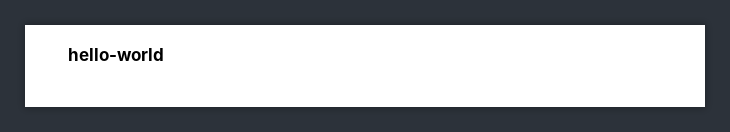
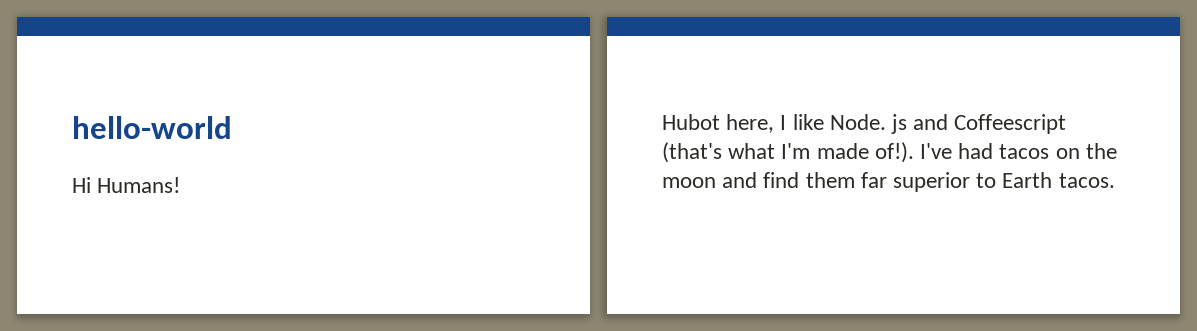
+ Hi Humans!
+ Hubot here, I like Node. js and Coffeescript (that's what I'm made of!). I've had tacos on the moon and find them far superior to Earth tacos.

